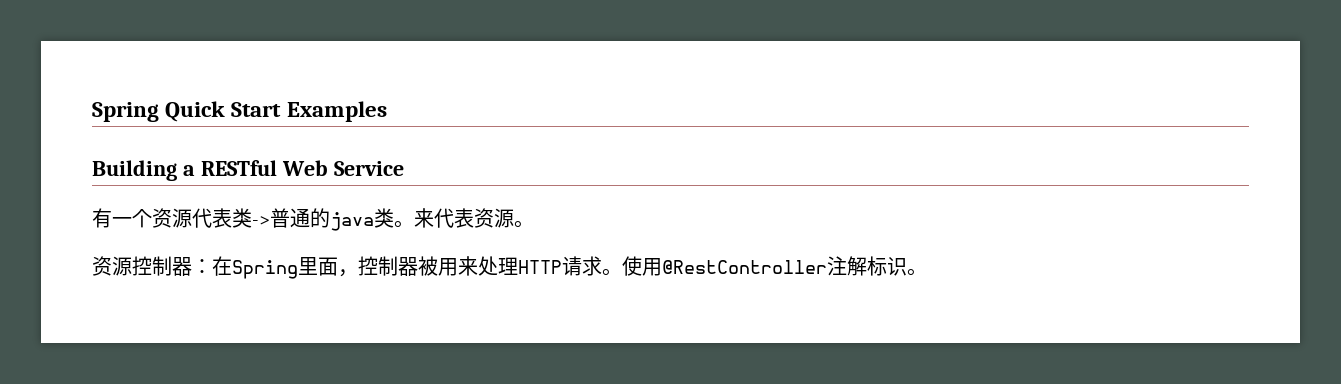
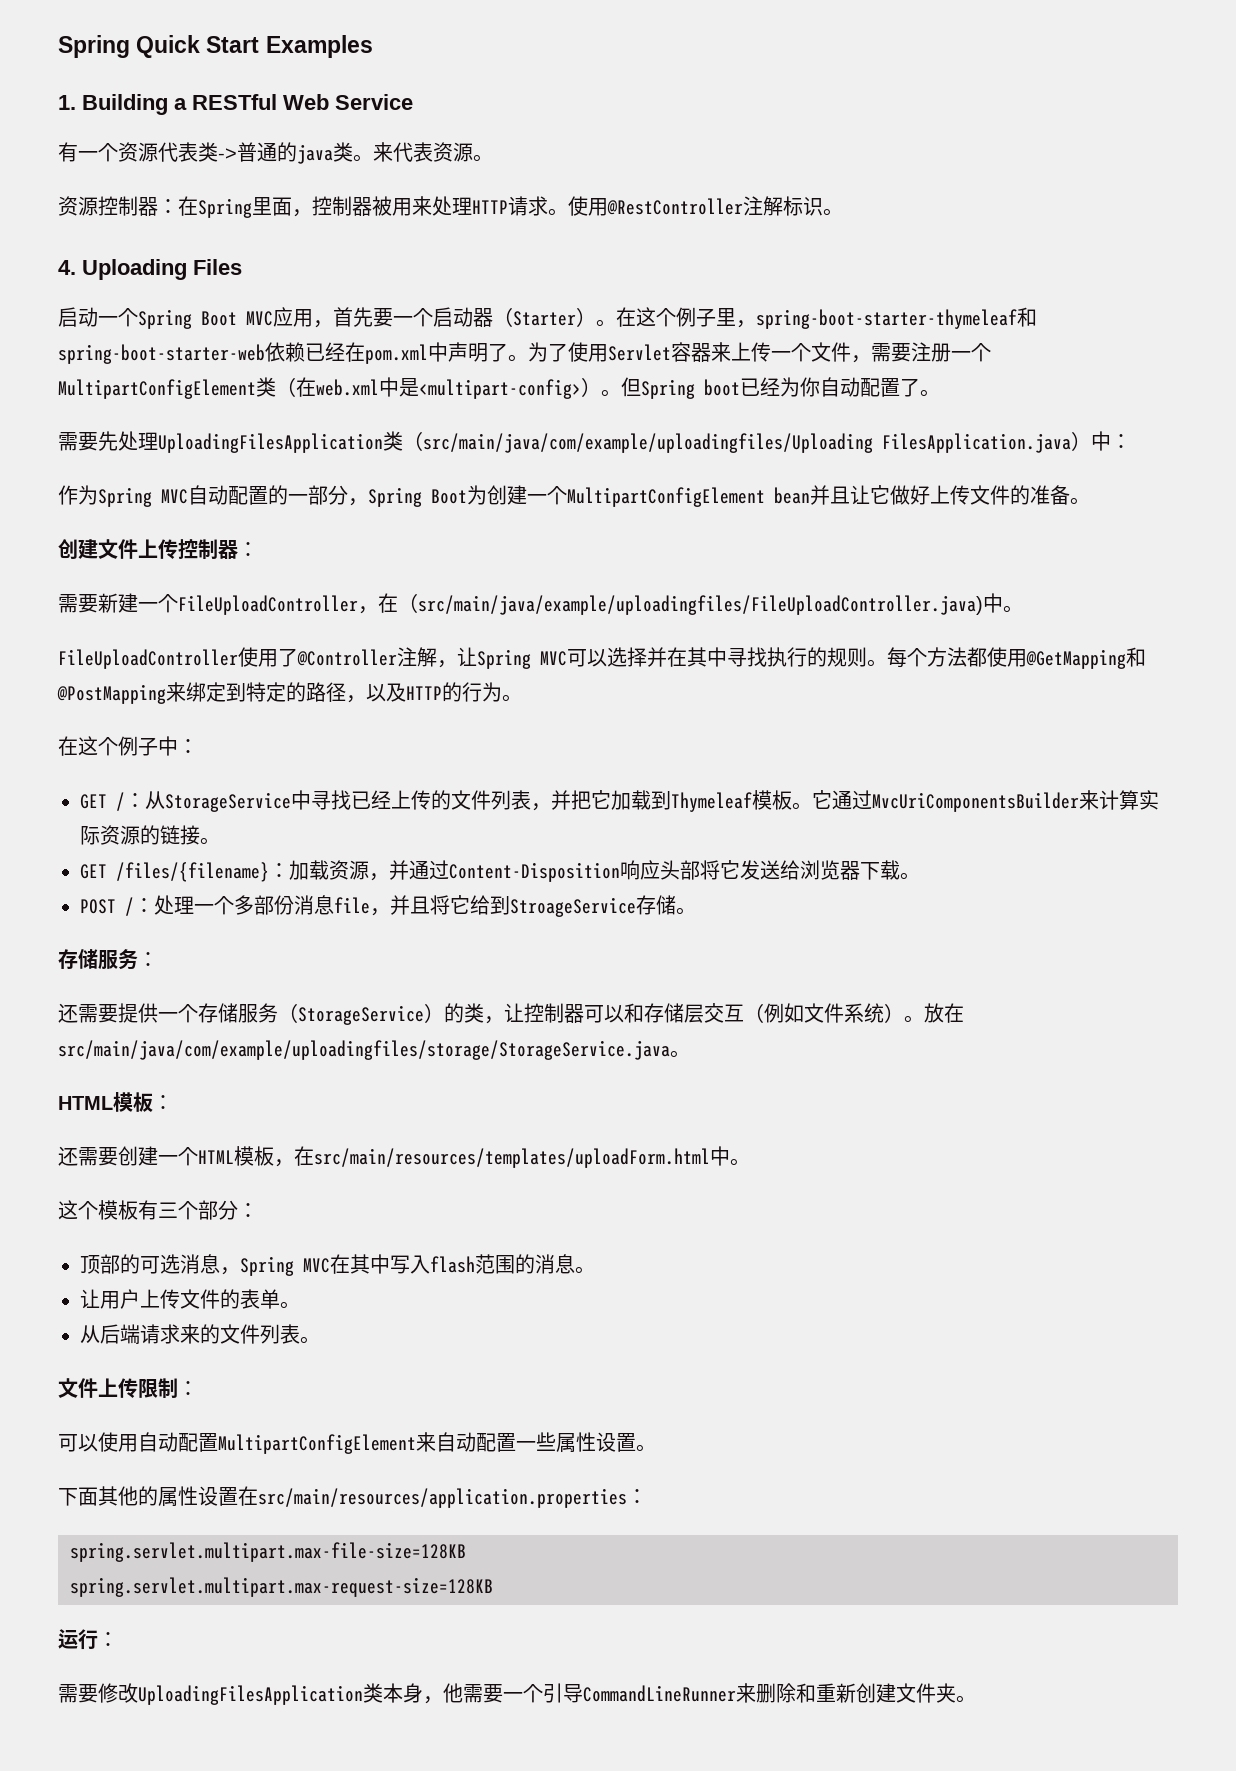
- Building a RESTful Web Service
+ 1. Building a RESTful Web Service
+ 4. Uploading Files
+ 启动一个Spring Boot MVC应用，首先要一个启动器（Starter）。在这个例子里，spring-boot-starter-thymeleaf和spring-boot-starter-web依赖已经在pom.xml中声明了。为了使用Servlet容器来上传一个文件，需要注册一个MultipartConfigElement类（在web.xml中是<multipart-config>）。但Spring boot已经为你自动配置了。
+ 需要先处理UploadingFilesApplication类（src/main/java/com/example/uploadingfiles/Uploading FilesApplication.java）中：
+ 作为Spring MVC自动配置的一部分，Spring Boot为创建一个MultipartConfigElement bean并且让它做好上传文件的准备。
+ 创建文件上传控制器：
+ 需要新建一个FileUploadController，在（src/main/java/example/uploadingfiles/FileUploadController.java)中。
+ FileUploadController使用了@Controller注解，让Spring MVC可以选择并在其中寻找执行的规则。每个方法都使用@GetMapping和@PostMapping来绑定到特定的路径，以及HTTP的行为。
+ 在这个例子中：
+ GET /：从StorageService中寻找已经上传的文件列表，并把它加载到Thymeleaf模板。它通过MvcUriComponentsBuilder来计算实际资源的链接。
+ GET /files/{filename}：加载资源，并通过Content-Disposition响应头部将它发送给浏览器下载。
+ POST /：处理一个多部份消息file，并且将它给到StroageService存储。
+ 存储服务：
+ 还需要提供一个存储服务（StorageService）的类，让控制器可以和存储层交互（例如文件系统）。放在src/main/java/com/example/uploadingfiles/storage/StorageService.java。
+ HTML模板：
+ 还需要创建一个HTML模板，在src/main/resources/templates/uploadForm.html中。
+ 这个模板有三个部分：
+ 顶部的可选消息，Spring MVC在其中写入flash范围的消息。
+ 让用户上传文件的表单。
+ 从后端请求来的文件列表。
+ 文件上传限制：
+ 可以使用自动配置MultipartConfigElement来自动配置一些属性设置。
+ 下面其他的属性设置在src/main/resources/application.properties：
+ spring.servlet.multipart.max-file-size=128KB
+ spring.servlet.multipart.max-request-size=128KB
+ 运行：
+ 需要修改UploadingFilesApplication类本身，他需要一个引导CommandLineRunner来删除和重新创建文件夹。

